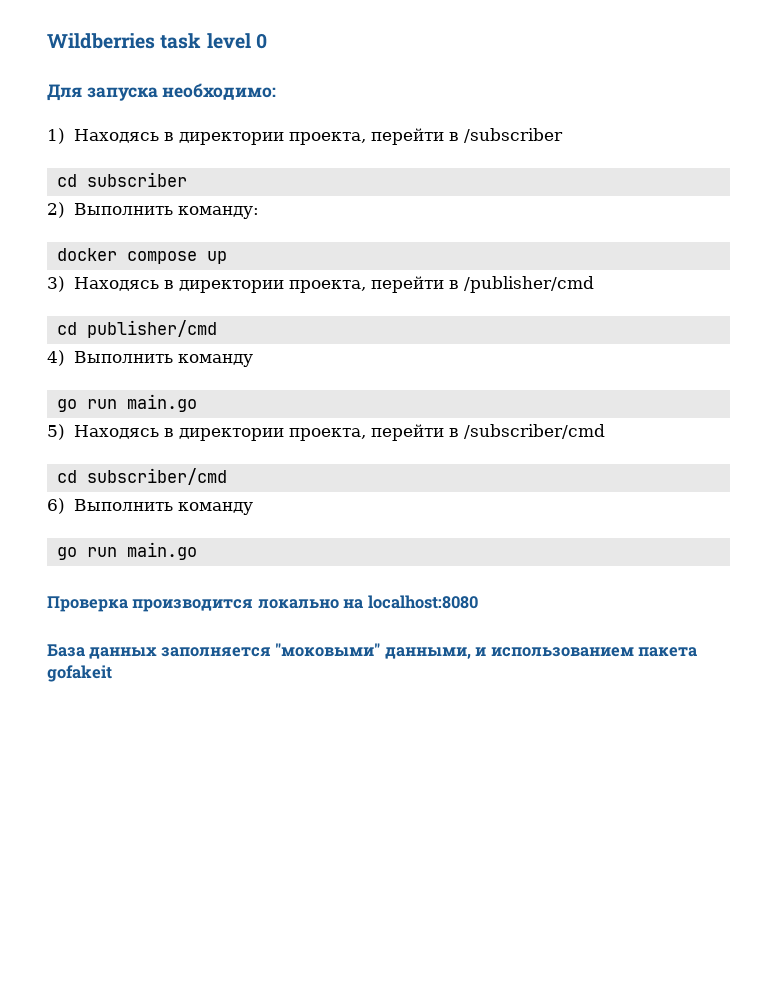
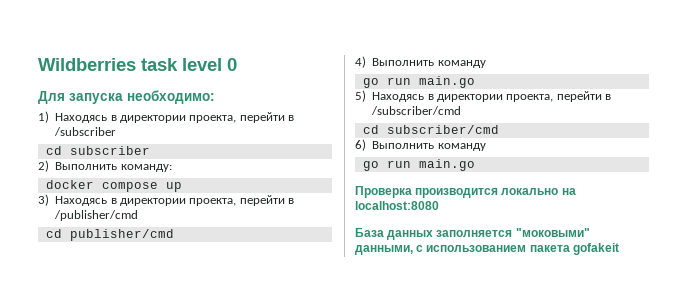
- База данных заполняется "моковыми" данными, и использованием пакета gofakeit
+ База данных заполняется "моковыми" данными, с использованием пакета gofakeit

